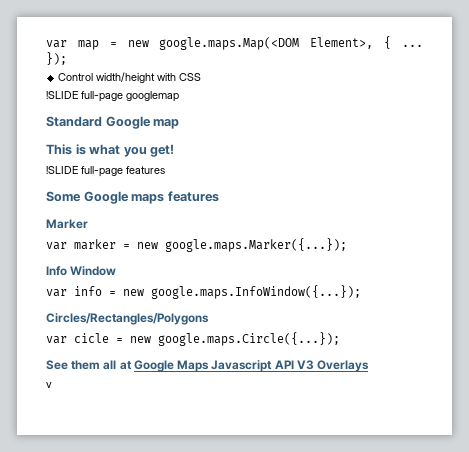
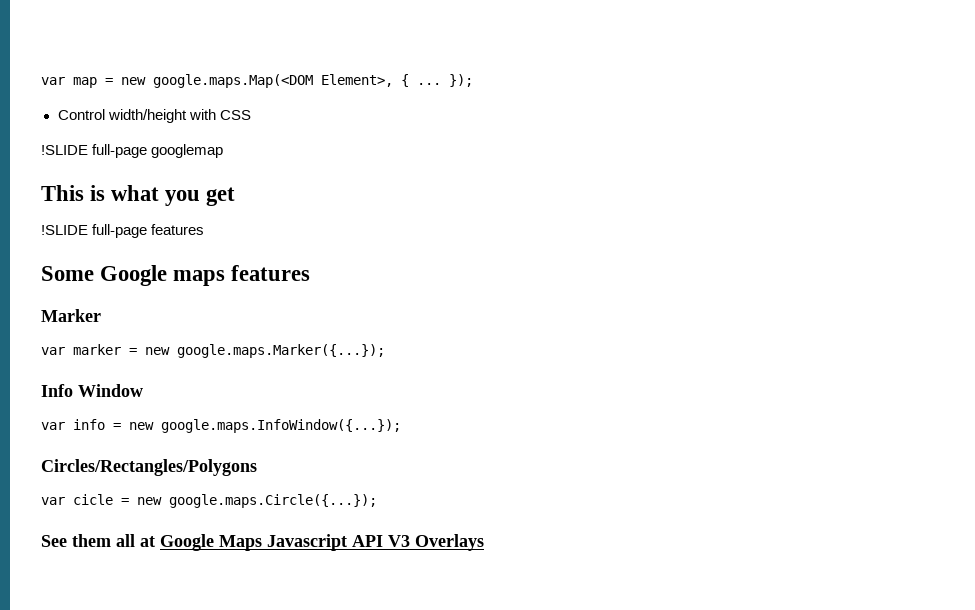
- Standard Google map
- This is what you get!
+ This is what you get
- v

